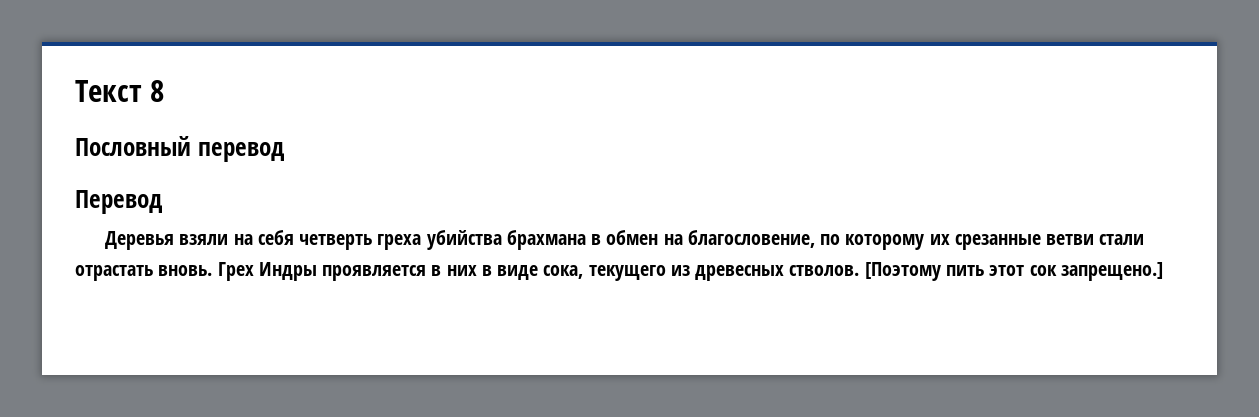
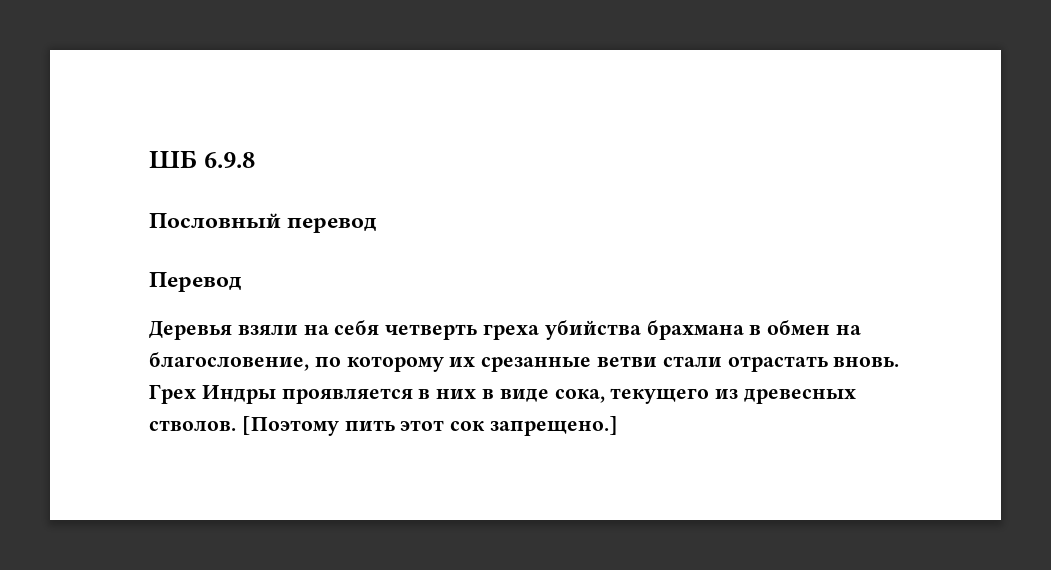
- Текст 8
+ ШБ 6.9.8

